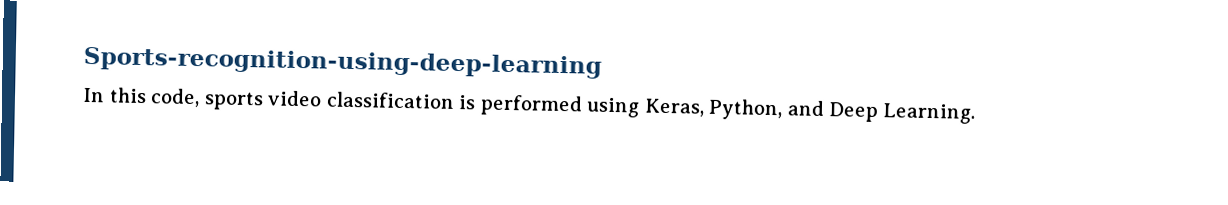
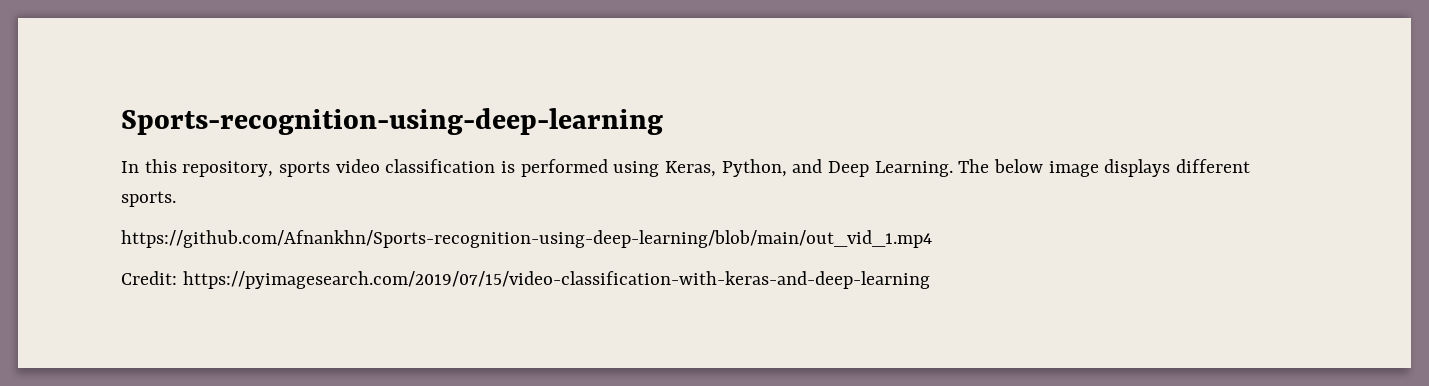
- In this code, sports video classification is performed using Keras, Python, and Deep Learning.
+ In this repository, sports video classification is performed using Keras, Python, and Deep Learning.
+ The below image displays different sports.
+ https://github.com/Afnankhn/Sports-recognition-using-deep-learning/blob/main/out_vid_1.mp4
+ Credit: https://pyimagesearch.com/2019/07/15/video-classification-with-keras-and-deep-learning

